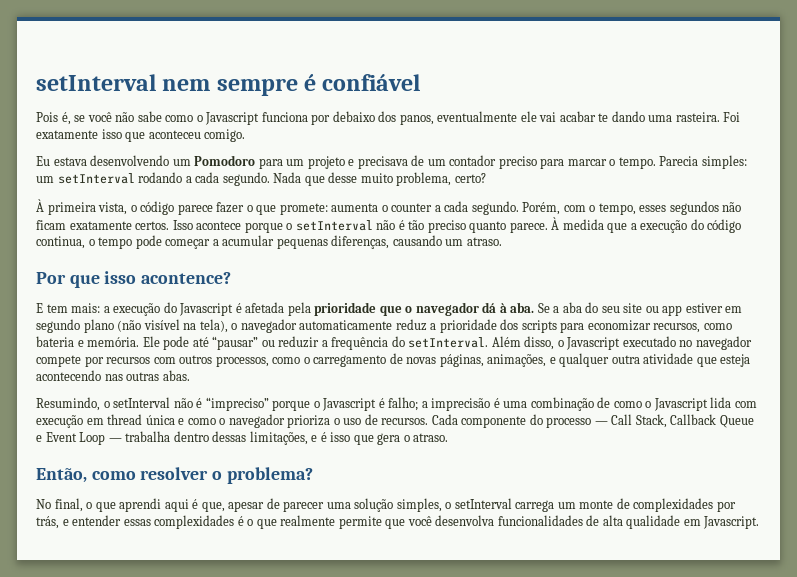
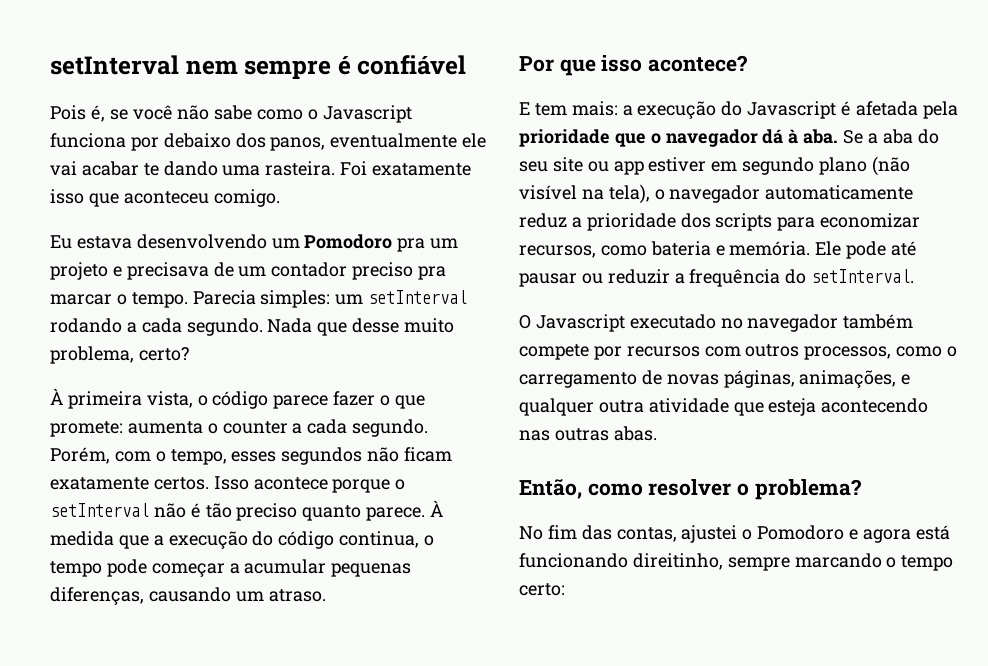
- Eu estava desenvolvendo um Pomodoro para um projeto e precisava de um contador preciso para marcar o tempo.
+ Eu estava desenvolvendo um Pomodoro pra um projeto e precisava de um contador preciso pra marcar o tempo.
- Por que isso acontence?
+ Por que isso acontece?
- Ele pode até “pausar” ou reduzir a frequência do setInterval. Além disso, o Javascript executado no navegador compete por recursos com outros processos, como o carregamento de novas páginas, animações, e qualquer outra atividade que esteja acontecendo nas outras abas.
+ Ele pode até pausar ou reduzir a frequência do setInterval.
+ O Javascript executado no navegador também compete por recursos com outros processos, como o carregamento de novas páginas, animações, e qualquer outra atividade que esteja acontecendo nas outras abas.
- Resumindo, o setInterval não é “impreciso” porque o Javascript é falho; a imprecisão é uma combinação de como o Javascript lida com execução em thread única e como o navegador prioriza o uso de recursos. Cada componente do processo — Call Stack, Callback Queue e Event Loop — trabalha dentro dessas limitações, e é isso que gera o atraso.
- No final, o que aprendi aqui é que, apesar de parecer uma solução simples, o setInterval carrega um monte de complexidades por trás, e entender essas complexidades é o que realmente permite que você desenvolva funcionalidades de alta qualidade em Javascript.
+ No fim das contas, ajustei o Pomodoro e agora está funcionando direitinho, sempre marcando o tempo certo:

